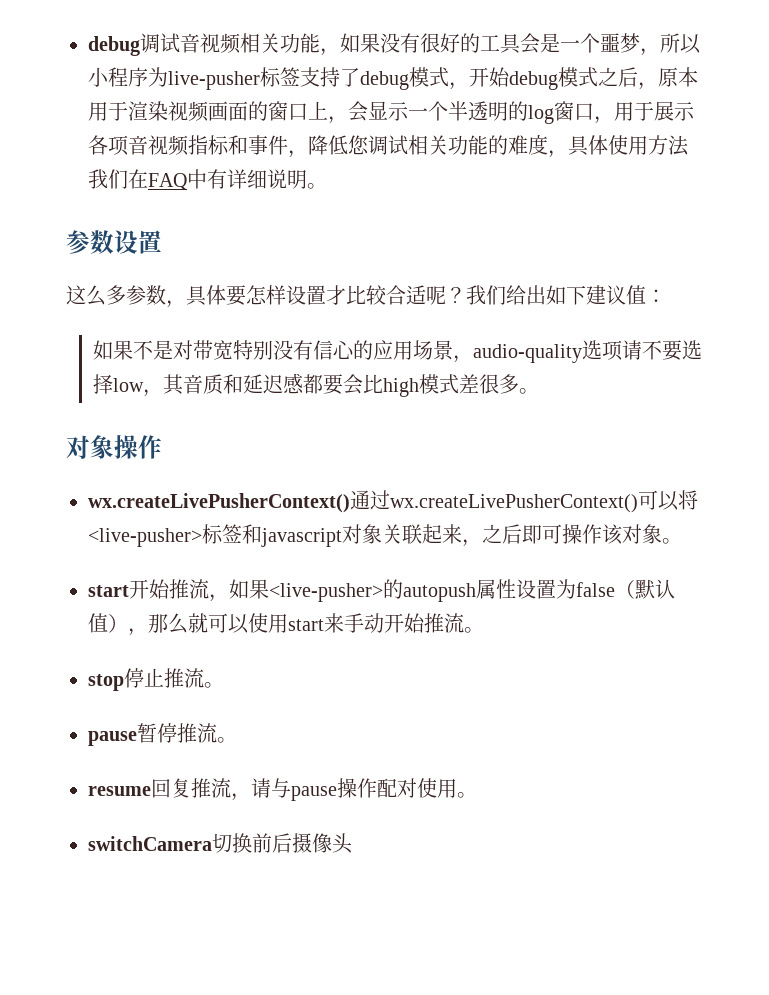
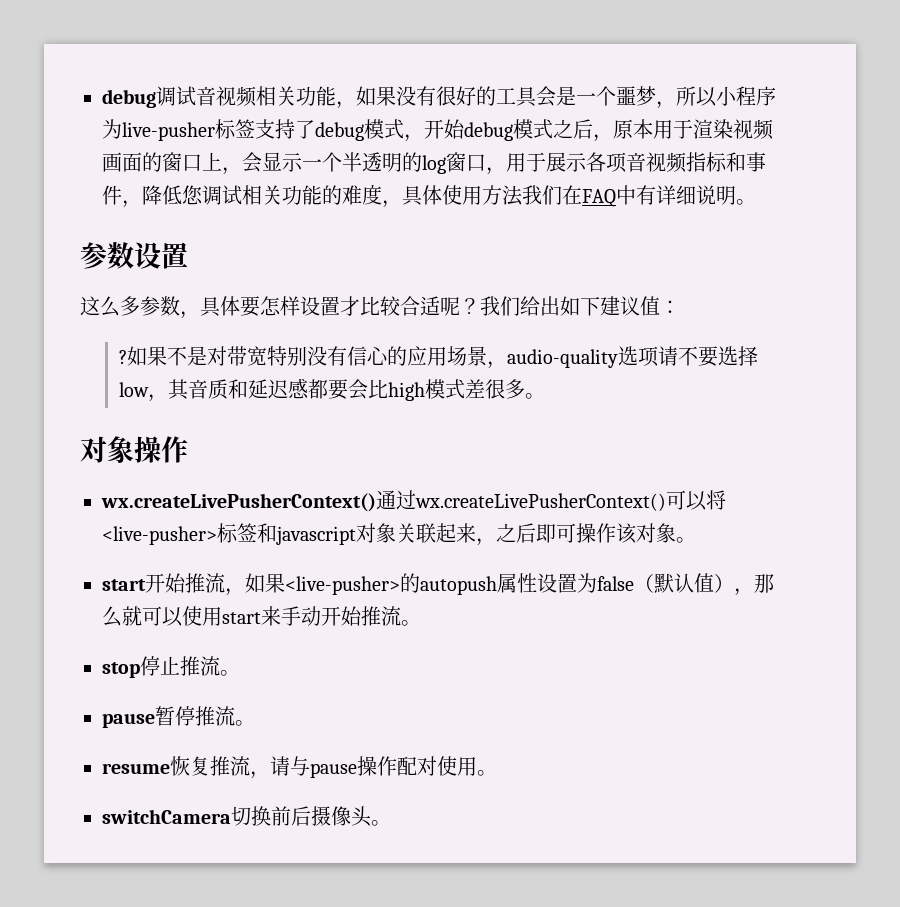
  我们给出如下建议值：
- 如果不是对带宽特别没有信心的应用场景，audio-quality选项请不要选择low，其音质和延迟感都要会比high模式差很多。
+ ?如果不是对带宽特别没有信心的应用场景，audio-quality选项请不要选择low，其音质和延迟感都要会比high模式差很多。
- resume回复推流，请与pause操作配对使用。
+ resume恢复推流，请与pause操作配对使用。
- switchCamera切换前后摄像头
+ switchCamera切换前后摄像头。

